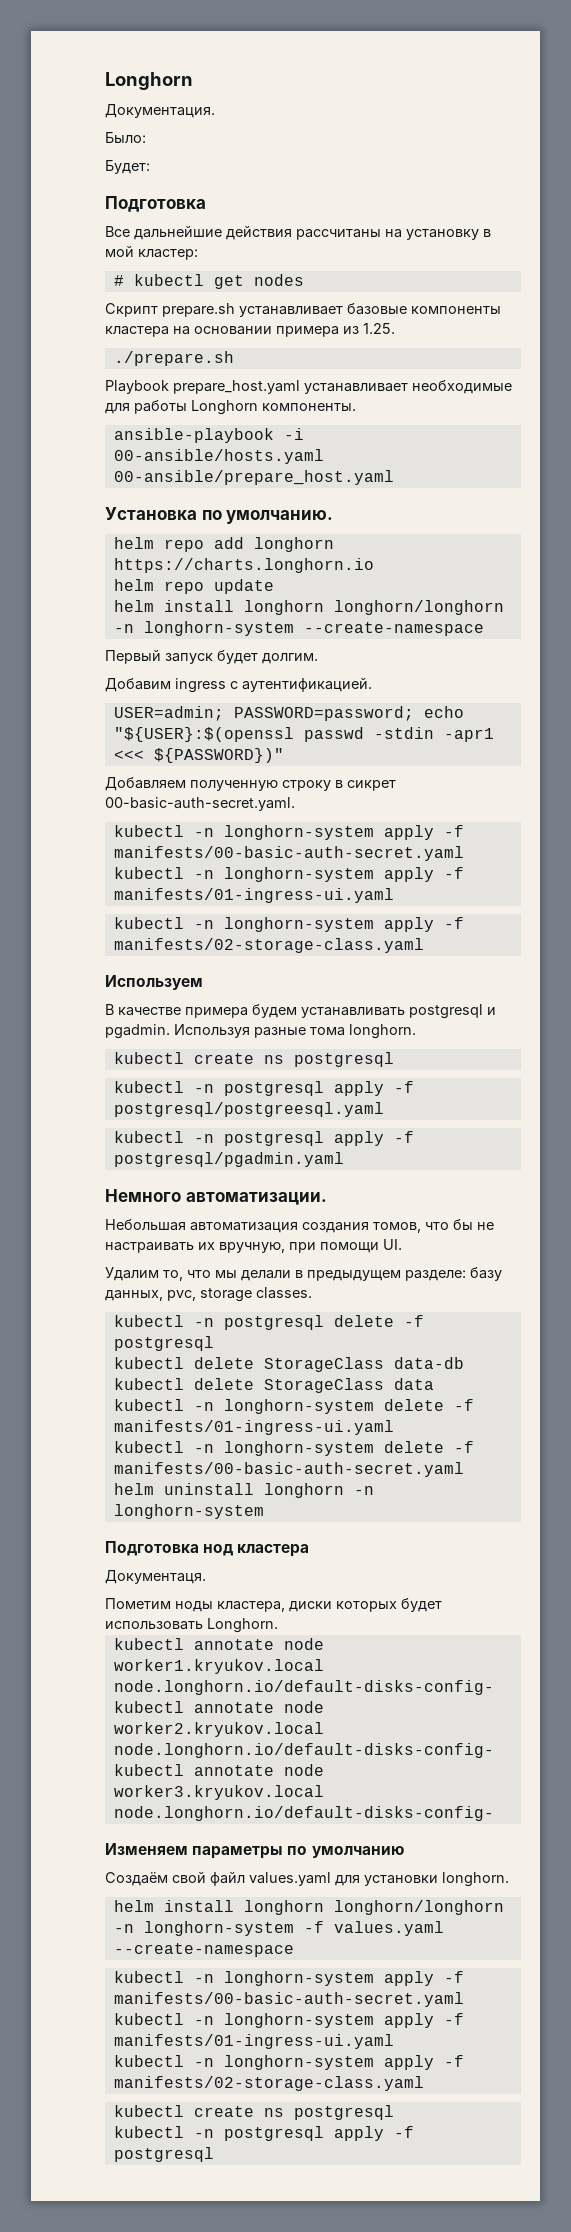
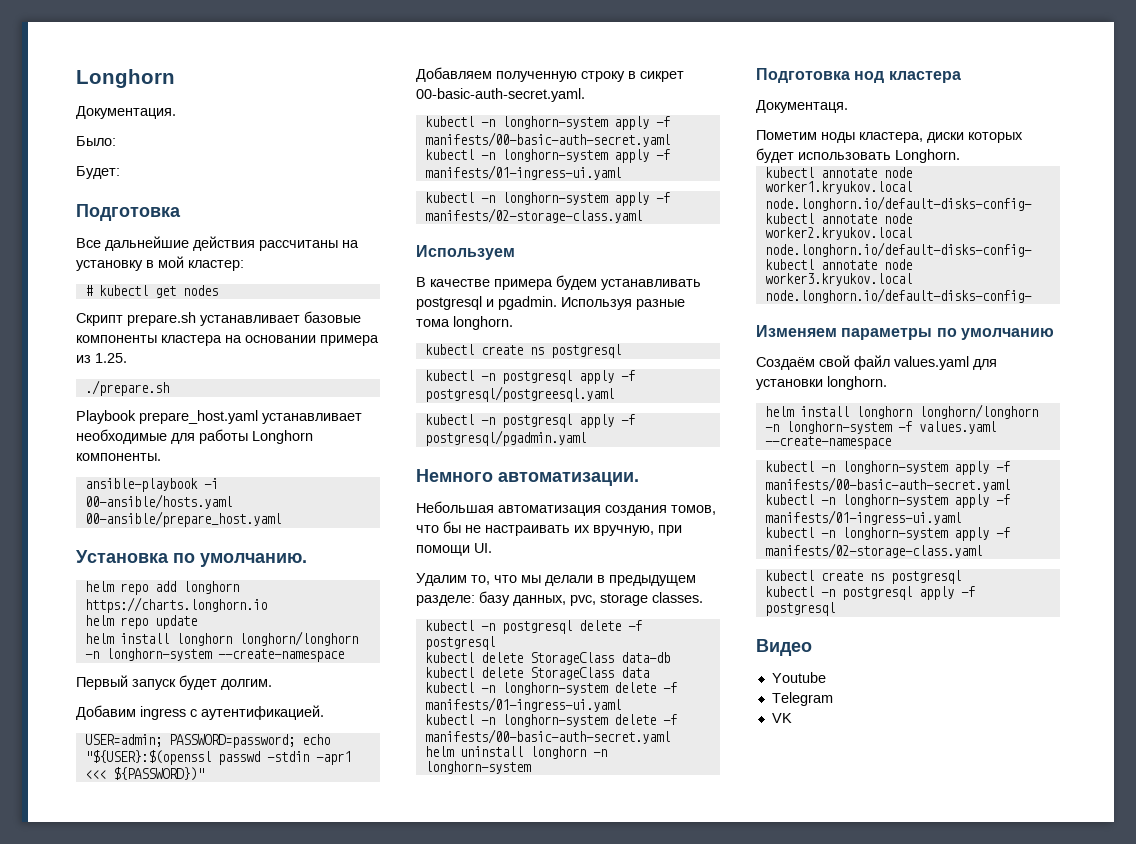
+ Видео
+ Youtube
+ Telegram
+ VK

